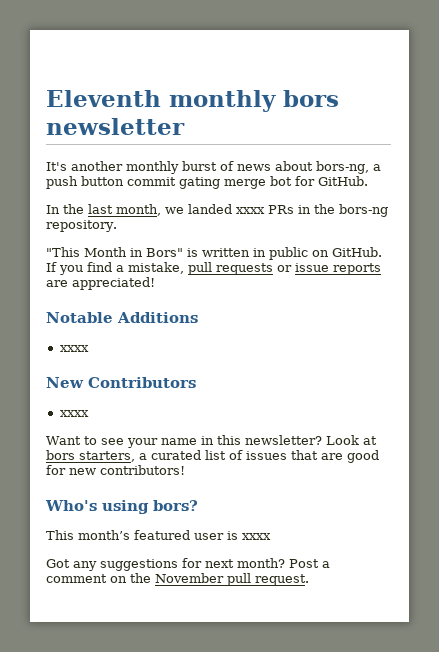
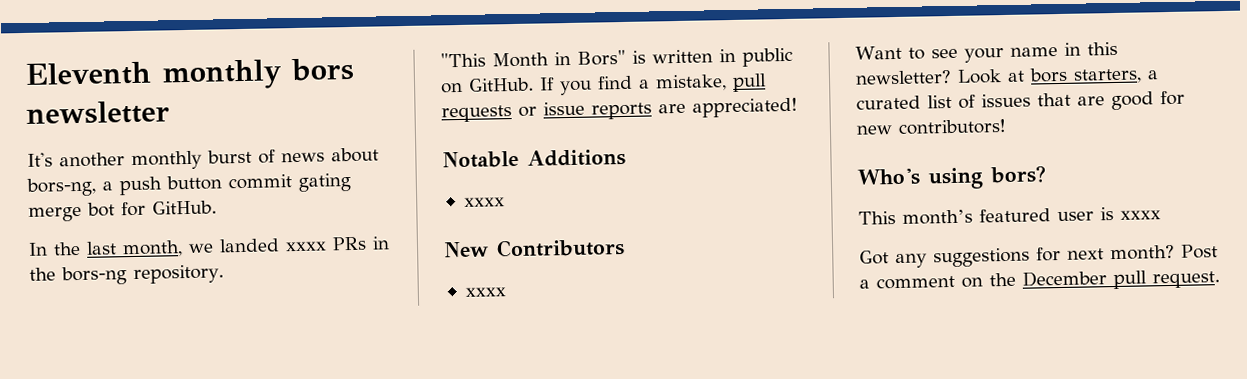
- Post a comment on the November pull request.
+ Post a comment on the December pull request.

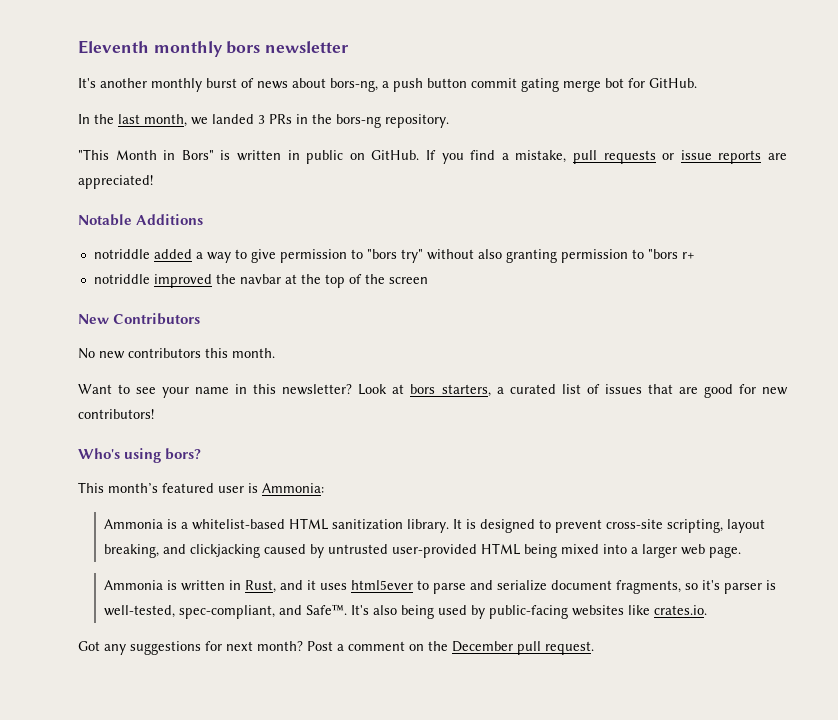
- In the last month, we landed xxxx PRs in the bors-ng repository.
+ In the last month, we landed 3 PRs in the bors-ng repository.
  Notable Additions
- xxxx
+ notriddle added a way to give permission to "bors try" without also granting permission to "bors r+
+ notriddle improved the navbar at the top of the screen
  New Contributors
- xxxx
+ No new contributors this month.
- This month’s featured user is xxxx
+ This month’s featured user is Ammonia:
+ Ammonia is a whitelist-based HTML sanitization library. It is designed to prevent cross-site scripting, layout breaking, and clickjacking caused by untrusted user-provided HTML being mixed into a larger web page.
+ Ammonia is written in Rust, and it uses html5ever to parse and serialize document fragments, so it's parser is well-tested, spec-compliant, and Safe™. It's also being used by public-facing websites like crates.io.

